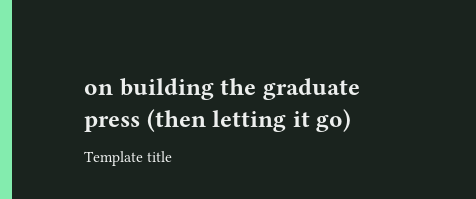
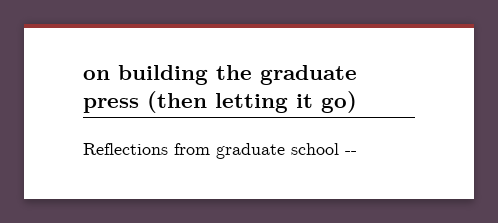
- Template title
+ Reflections from graduate school --

